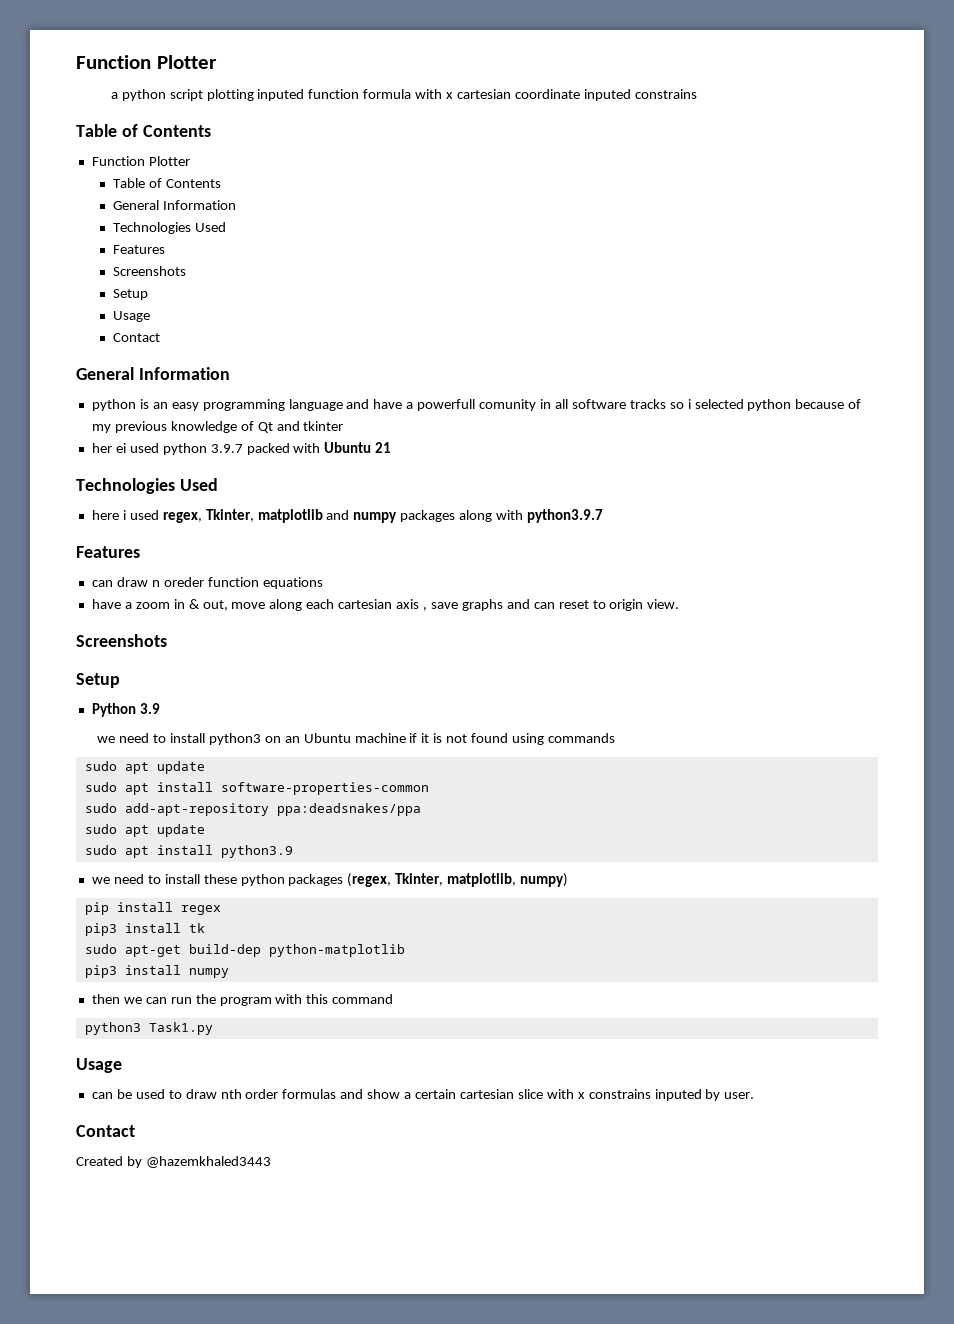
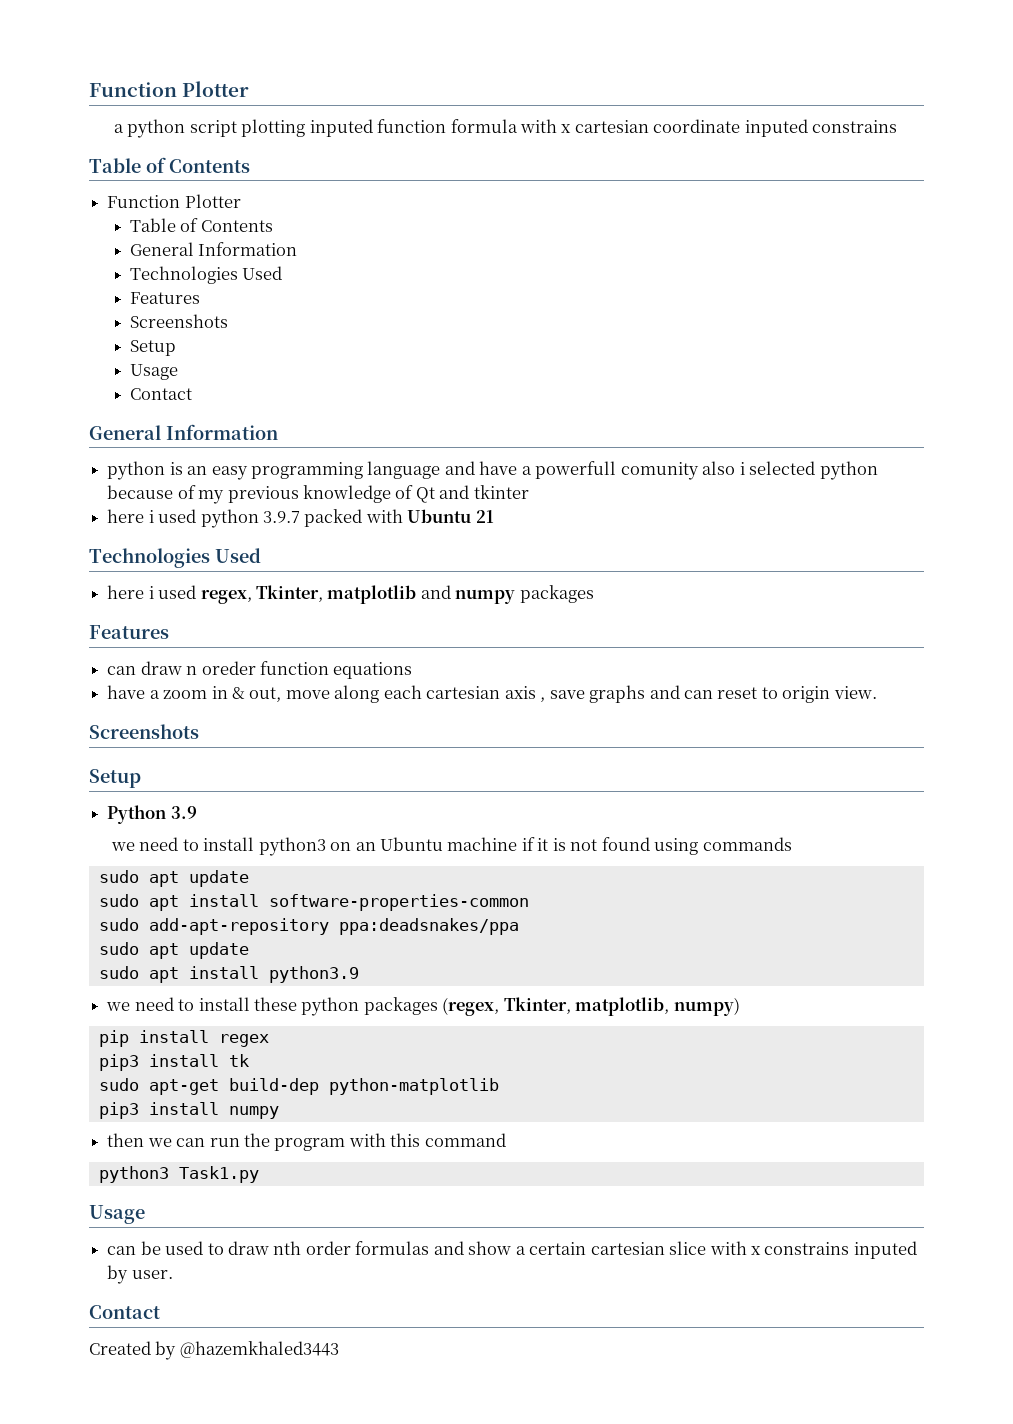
- python is an easy programming language and have a powerfull comunity in all software tracks so i selected python because of my previous knowledge of Qt and tkinter
+ python is an easy programming language and have a powerfull comunity also i selected python because of my previous knowledge of Qt and tkinter
- her ei used python 3.9.7 packed with Ubuntu 21
+ here i used python 3.9.7 packed with Ubuntu 21
- here i used regex, Tkinter, matplotlib and numpy packages along with python3.9.7
+ here i used regex, Tkinter, matplotlib and numpy packages

